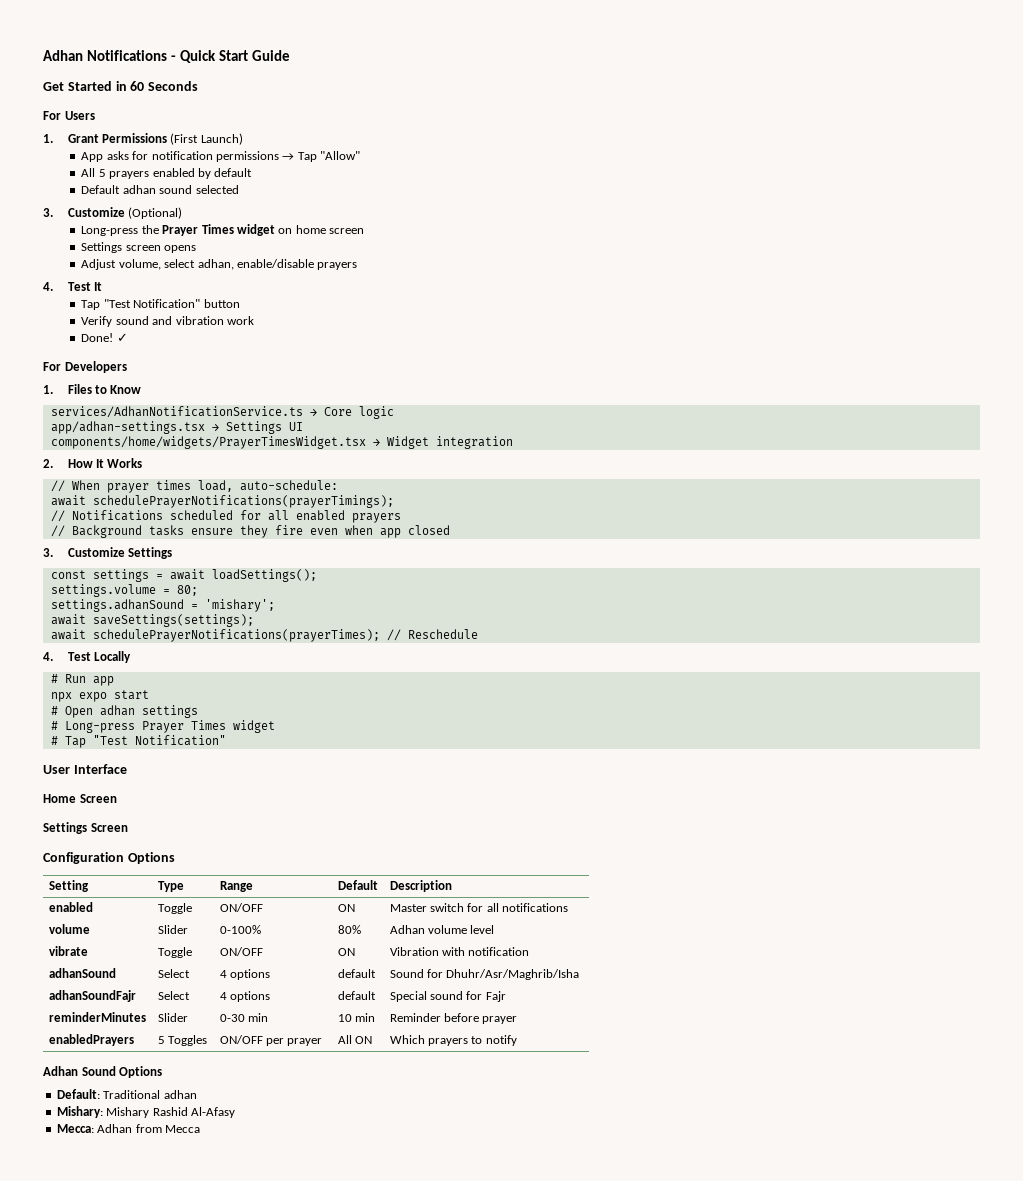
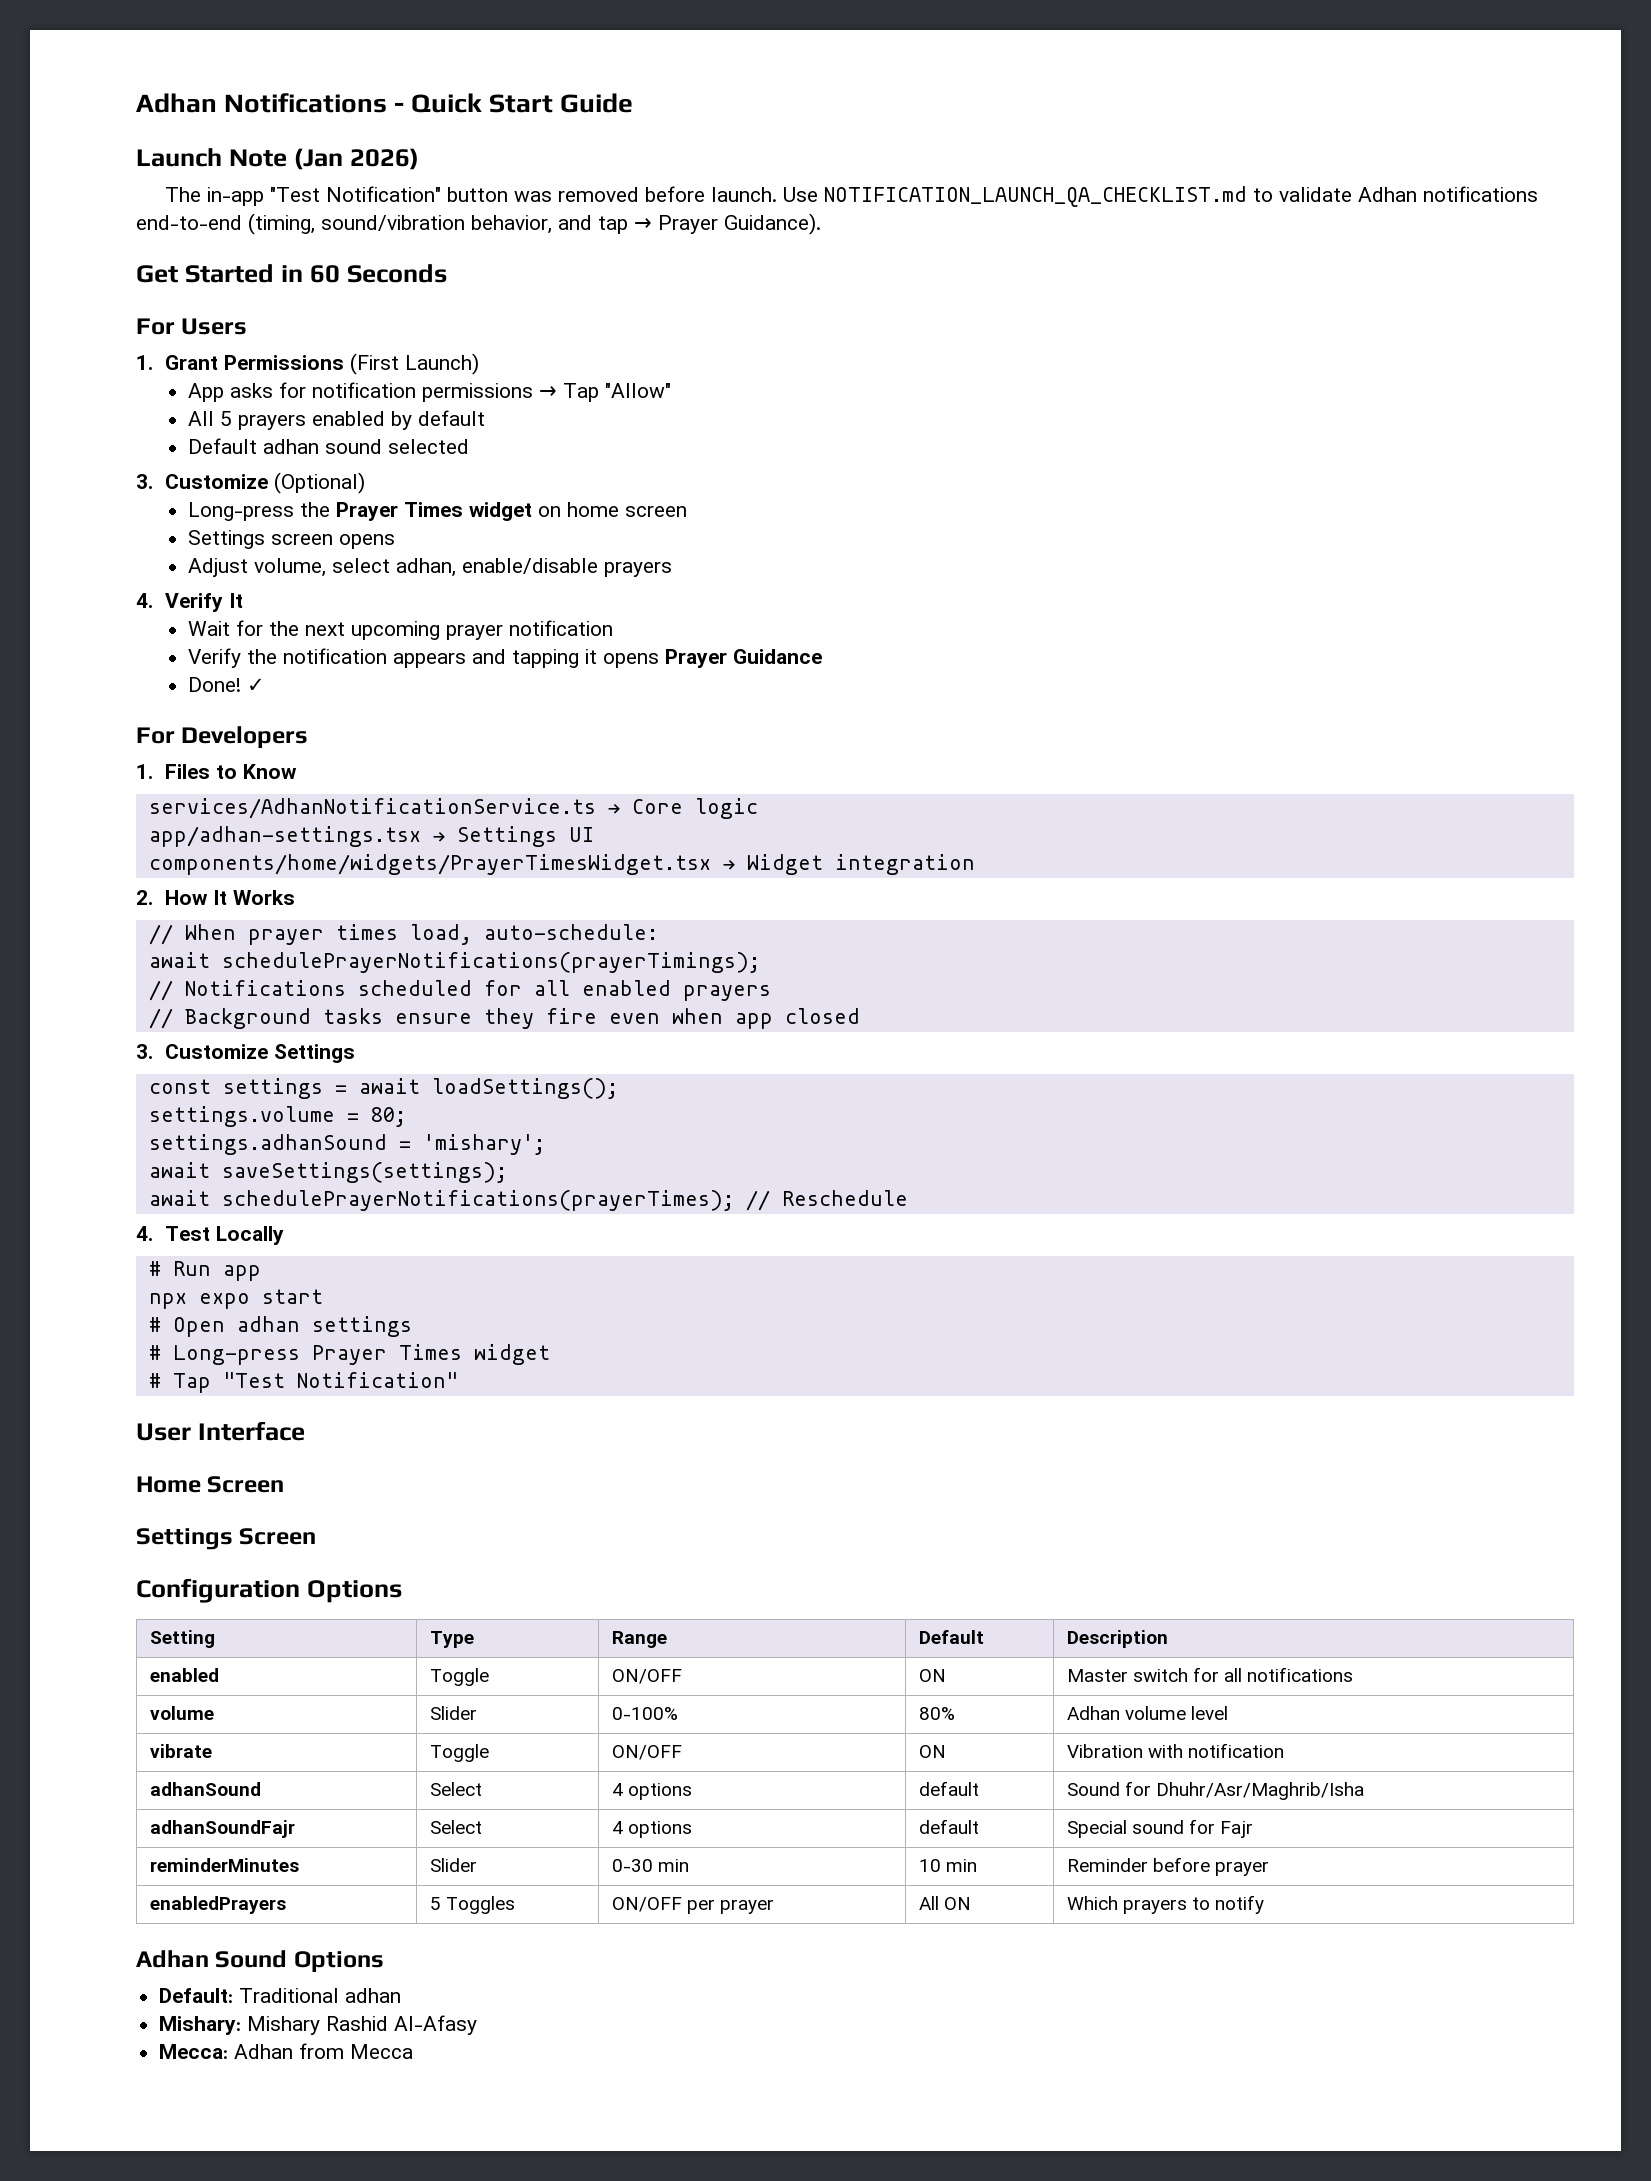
+ Launch Note (Jan 2026)
+ The in-app "Test Notification" button was removed before launch. Use NOTIFICATION_LAUNCH_QA_CHECKLIST.md to validate Adhan notifications end-to-end (timing, sound/vibration behavior, and tap → Prayer Guidance).
- 4. Test It
+ 4. Verify It
- Tap "Test Notification" button
- Verify sound and vibration work
+ Wait for the next upcoming prayer notification
+ Verify the notification appears and tapping it opens Prayer Guidance

